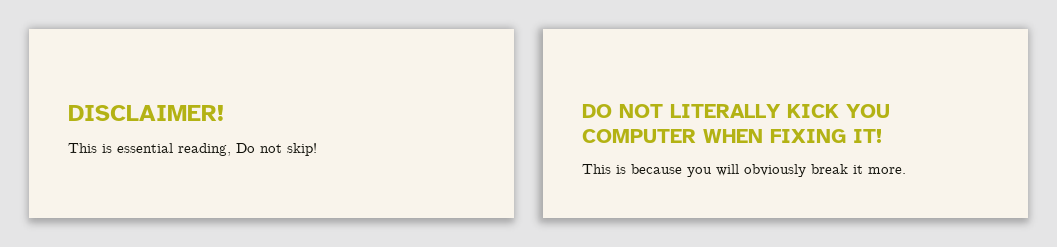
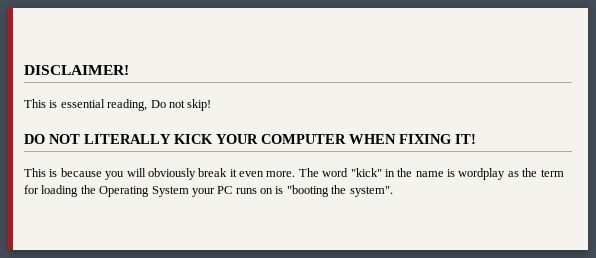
- DO NOT LITERALLY KICK YOU COMPUTER WHEN FIXING IT!
+ DO NOT LITERALLY KICK YOUR COMPUTER WHEN FIXING IT!
- This is because you will obviously break it more.
+ This is because you will obviously break it even more. The word "kick" in the name is wordplay as the term for loading the Operating System your PC runs on is "booting the system".

